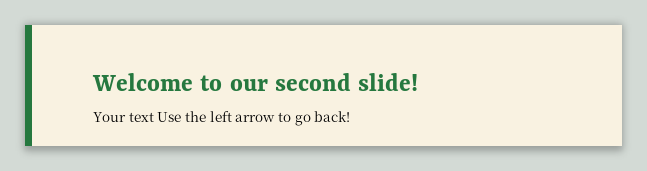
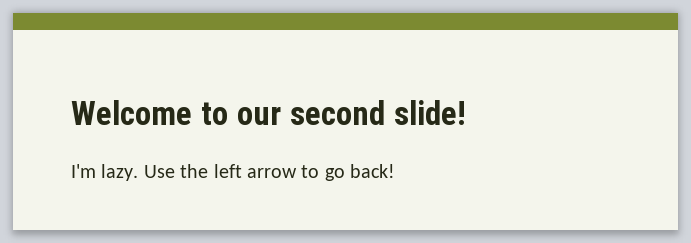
- Your text Use the left arrow to go back!
+ I'm lazy. Use the left arrow to go back!

